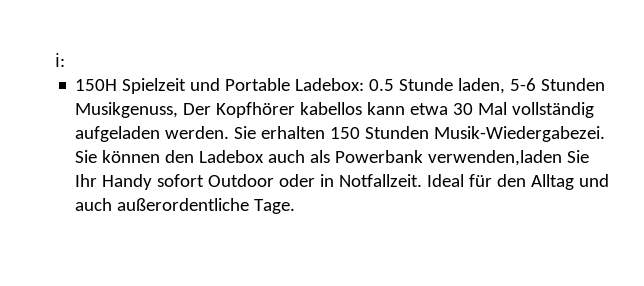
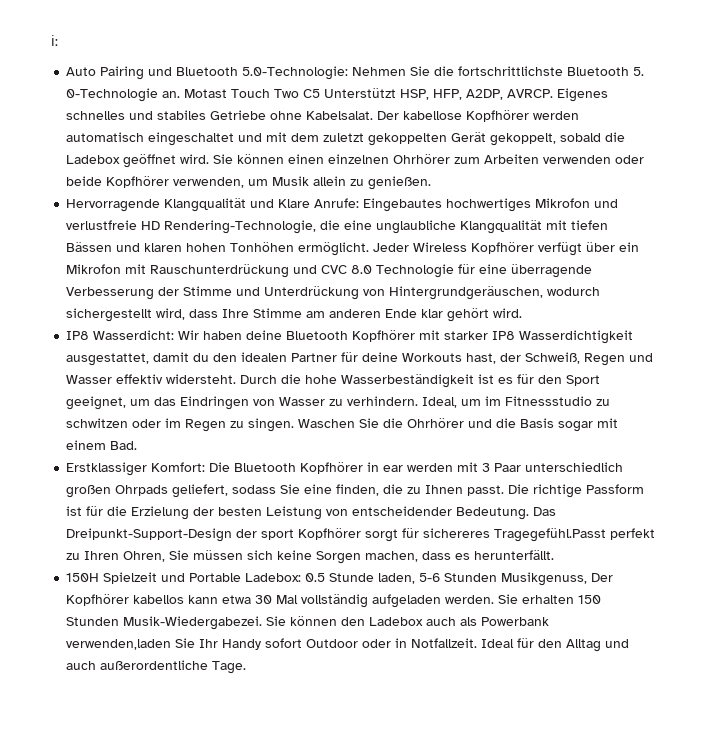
+ Auto Pairing und Bluetooth 5.0-Technologie: Nehmen Sie die fortschrittlichste Bluetooth 5. 0-Technologie an. Motast Touch Two C5 Unterstützt HSP, HFP, A2DP, AVRCP. Eigenes schnelles und stabiles Getriebe ohne Kabelsalat. Der kabellose Kopfhörer werden automatisch eingeschaltet und mit dem zuletzt gekoppelten Gerät gekoppelt, sobald die Ladebox geöffnet wird. Sie können einen einzelnen Ohrhörer zum Arbeiten verwenden oder beide Kopfhörer verwenden, um Musik allein zu genießen.
+ Hervorragende Klangqualität und Klare Anrufe: Eingebautes hochwertiges Mikrofon und verlustfreie HD Rendering-Technologie, die eine unglaubliche Klangqualität mit tiefen Bässen und klaren hohen Tonhöhen ermöglicht. Jeder Wireless Kopfhörer verfügt über ein Mikrofon mit Rauschunterdrückung und CVC 8.0 Technologie für eine überragende Verbesserung der Stimme und Unterdrückung von Hintergrundgeräuschen, wodurch sichergestellt wird, dass Ihre Stimme am anderen Ende klar gehört wird.
+ IP8 Wasserdicht: Wir haben deine Bluetooth Kopfhörer mit starker IP8 Wasserdichtigkeit ausgestattet, damit du den idealen Partner für deine Workouts hast, der Schweiß, Regen und Wasser effektiv widersteht. Durch die hohe Wasserbeständigkeit ist es für den Sport geeignet, um das Eindringen von Wasser zu verhindern. Ideal, um im Fitnessstudio zu schwitzen oder im Regen zu singen. Waschen Sie die Ohrhörer und die Basis sogar mit einem Bad.
+ Erstklassiger Komfort: Die Bluetooth Kopfhörer in ear werden mit 3 Paar unterschiedlich großen Ohrpads geliefert, sodass Sie eine finden, die zu Ihnen passt. Die richtige Passform ist für die Erzielung der besten Leistung von entscheidender Bedeutung. Das Dreipunkt-Support-Design der sport Kopfhörer sorgt für sichereres Tragegefühl.Passt perfekt zu Ihren Ohren, Sie müssen sich keine Sorgen machen, dass es herunterfällt.

